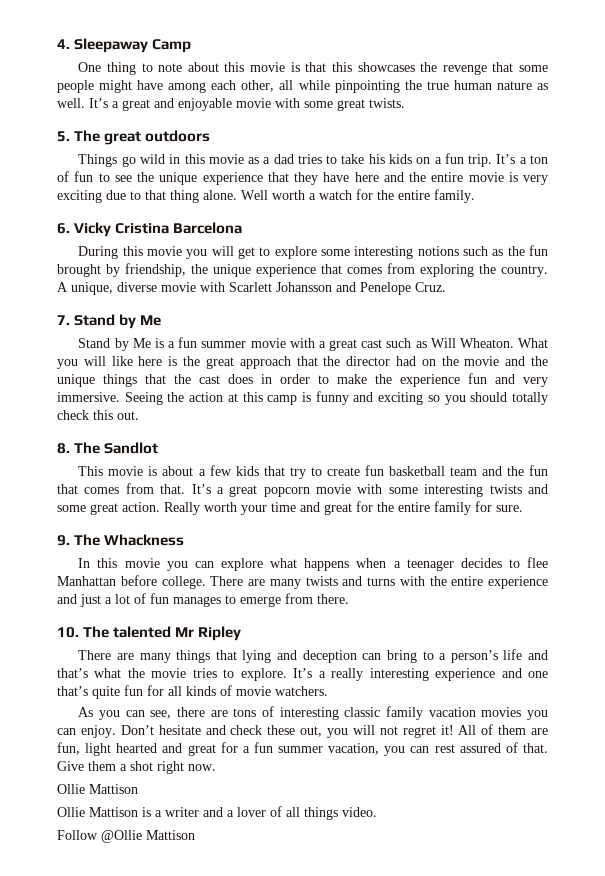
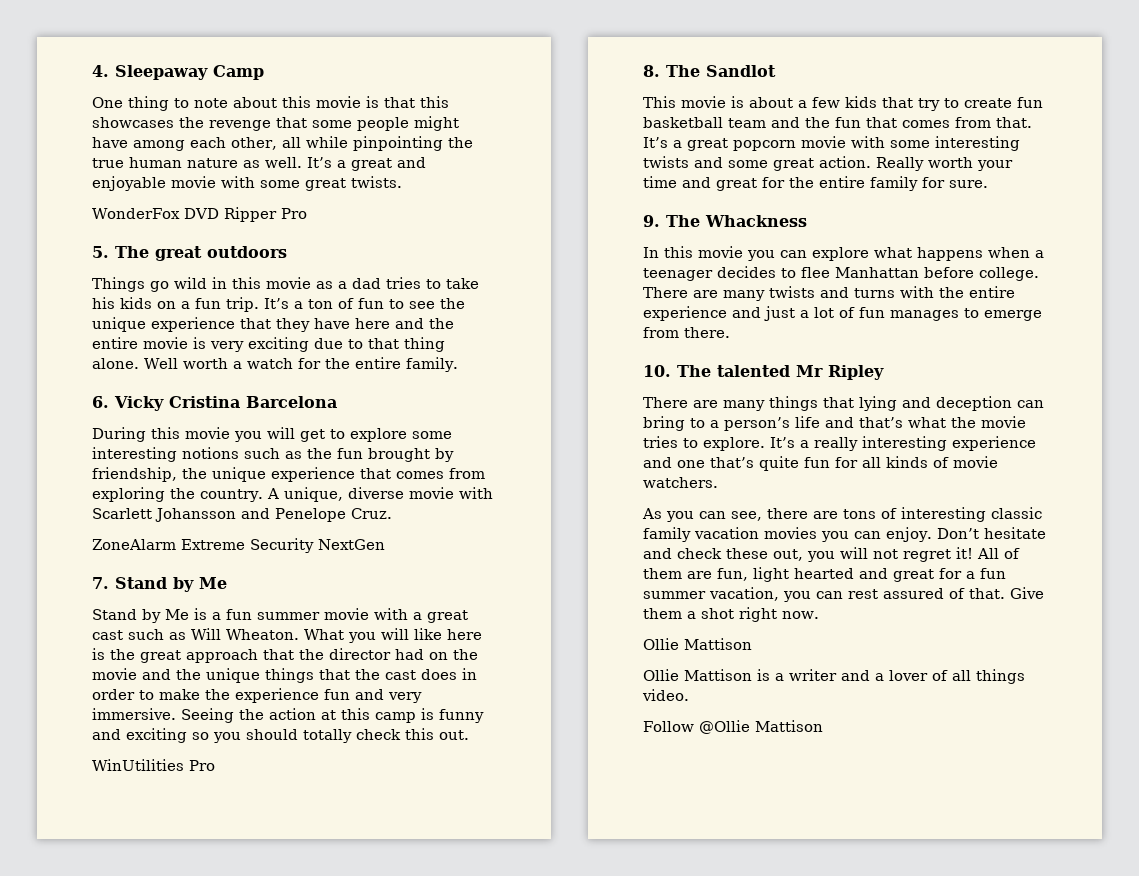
+ WonderFox DVD Ripper Pro
+ ZoneAlarm Extreme Security NextGen
+ WinUtilities Pro

